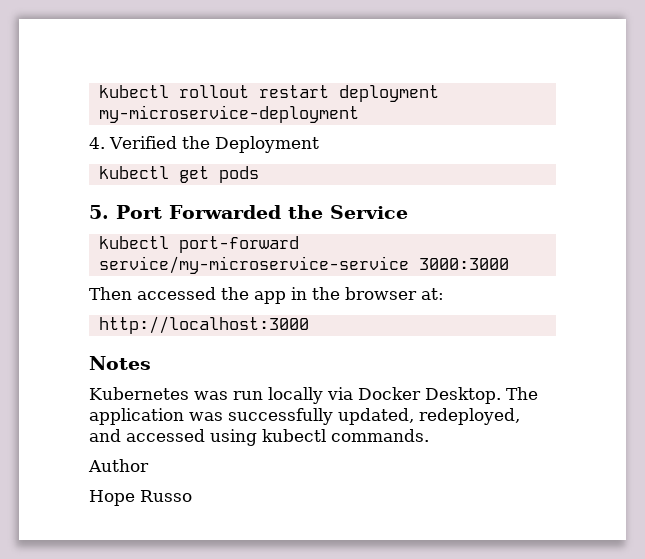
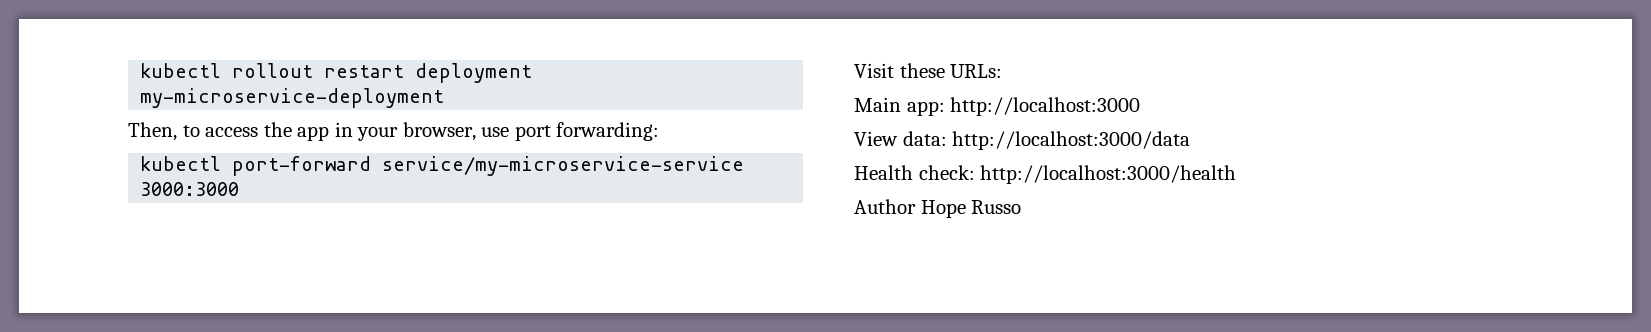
- 4. Verified the Deployment
- kubectl get pods
- 5. Port Forwarded the Service
+ Then, to access the app in your browser, use port forwarding:
  kubectl port-forward service/my-microservice-service 3000:3000
- Then accessed the app in the browser at:
- http://localhost:3000
- Notes
- Kubernetes was run locally via Docker Desktop. The application was successfully updated, redeployed, and accessed using kubectl commands.
+ Visit these URLs:
+ Main app: http://localhost:3000
+ View data: http://localhost:3000/data
+ Health check: http://localhost:3000/health
- Author
- Hope Russo
+ Author Hope Russo

